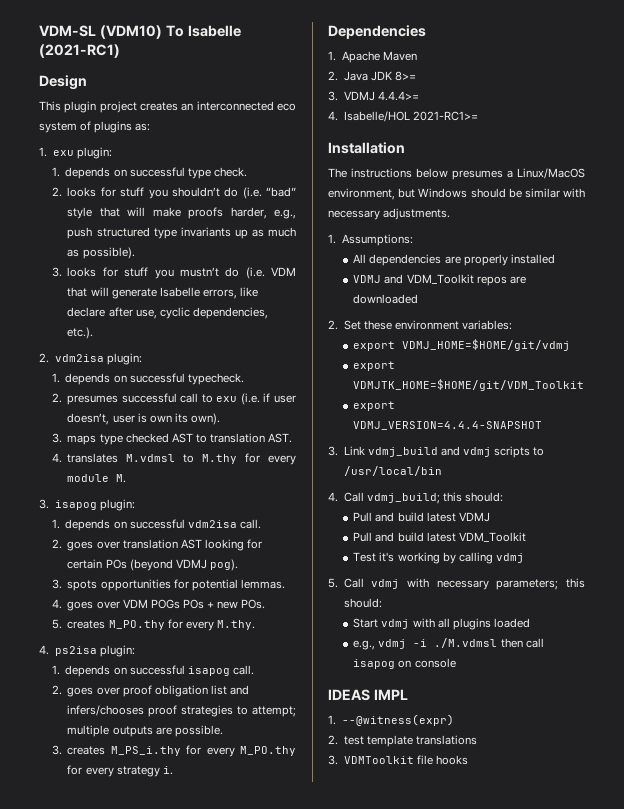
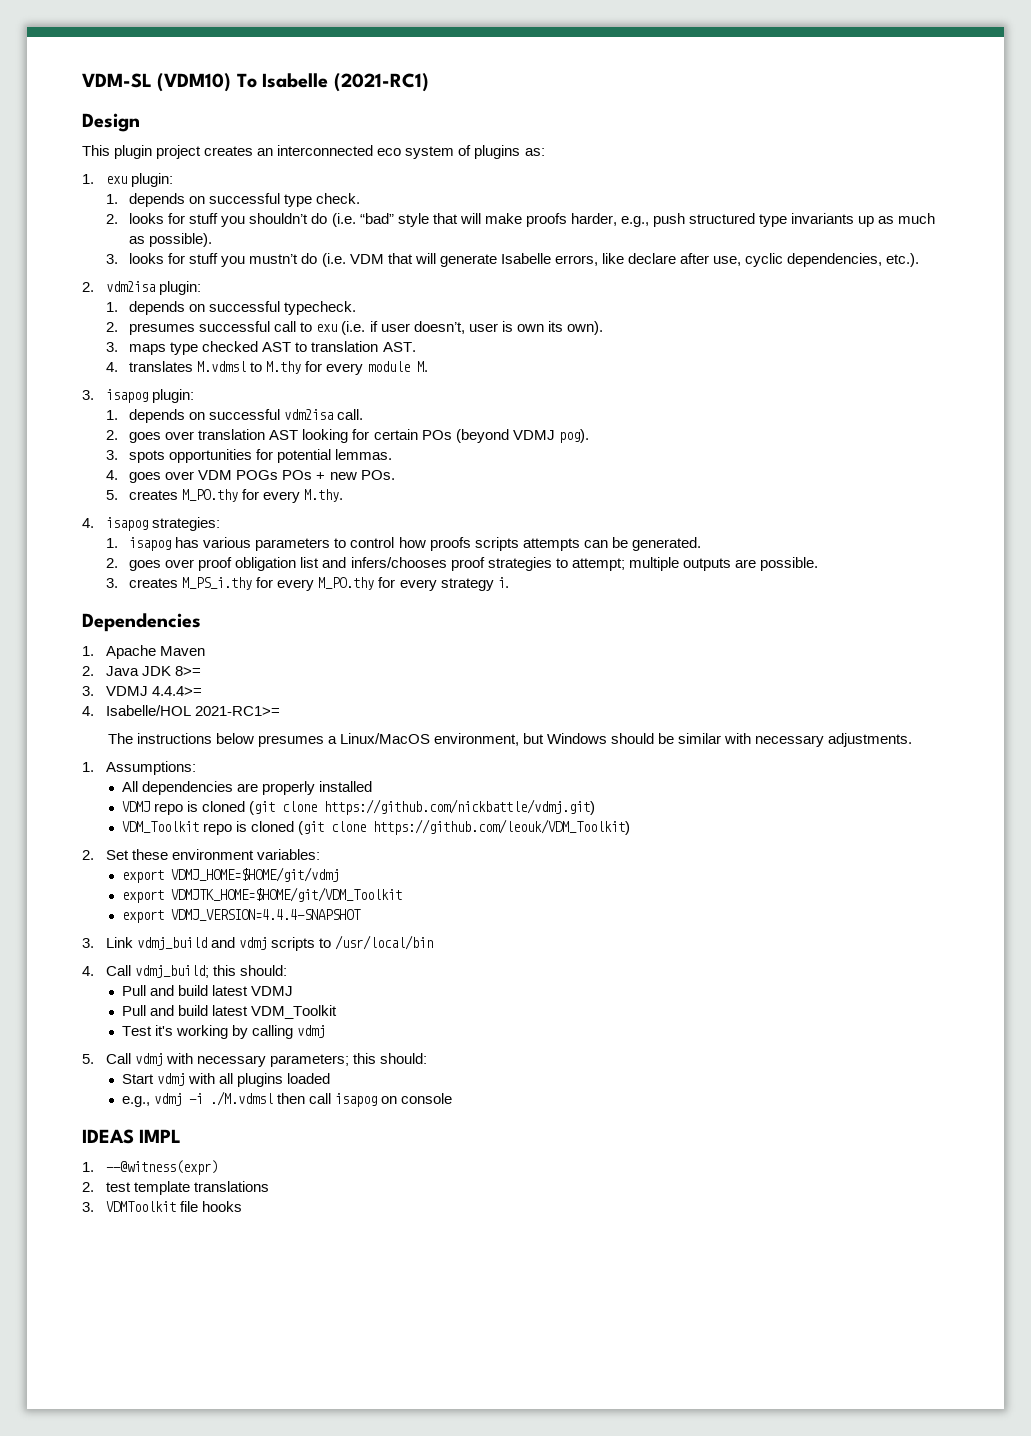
- 4. ps2isa plugin:
- 1. depends on successful isapog call.
+ 4. isapog strategies:
+ 1. isapog has various parameters to control how proofs scripts attempts can be generated.
- Installation
- VDMJ and VDM_Toolkit repos are downloaded
+ VDMJ repo is cloned (git clone https://github.com/nickbattle/vdmj.git)
+ VDM_Toolkit repo is cloned (git clone https://github.com/leouk/VDM_Toolkit)

